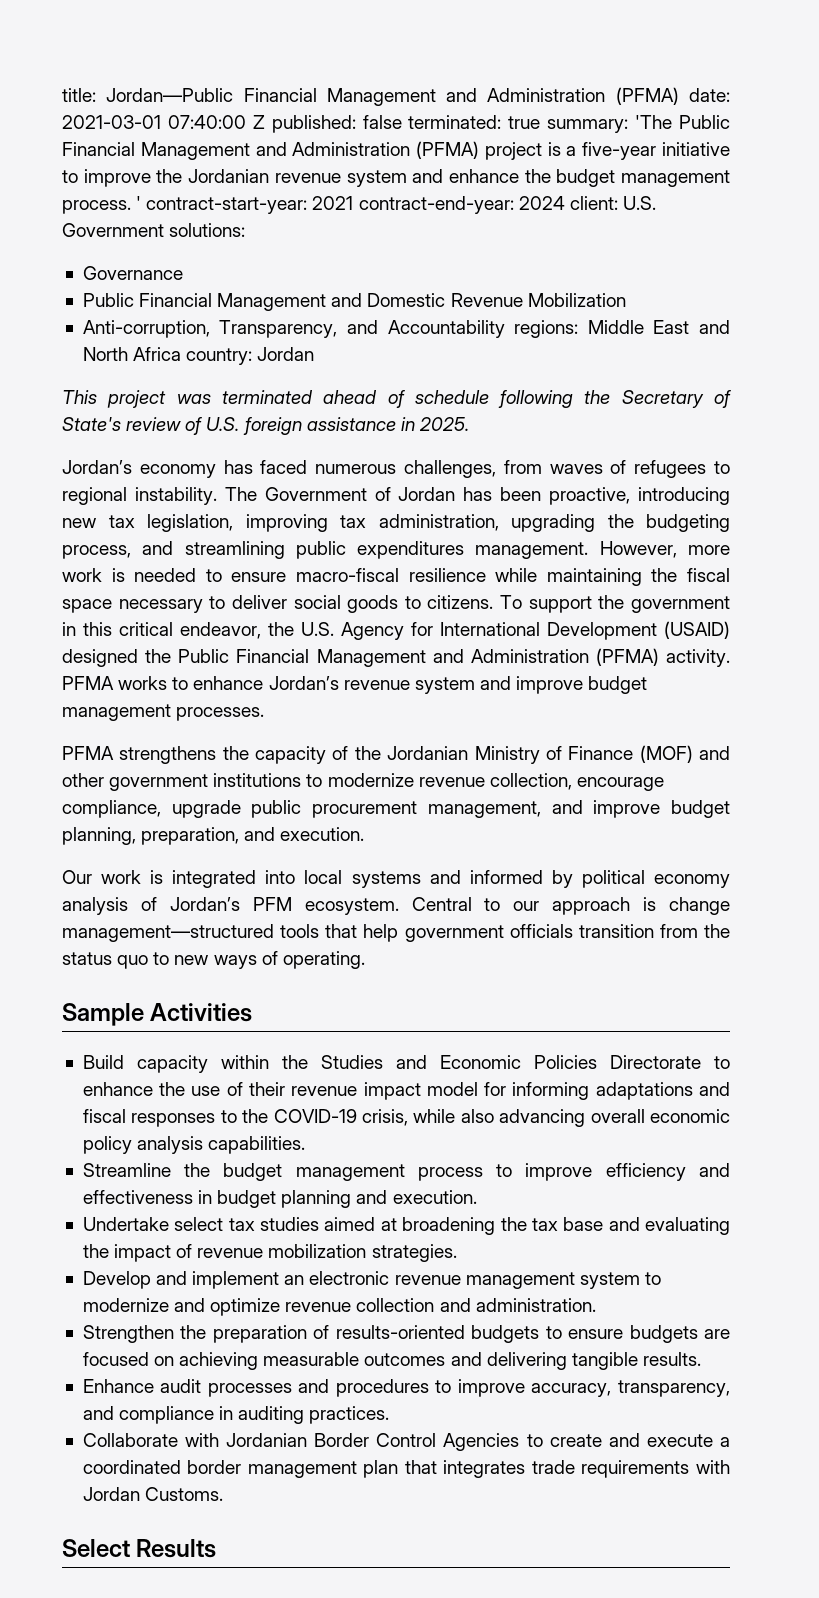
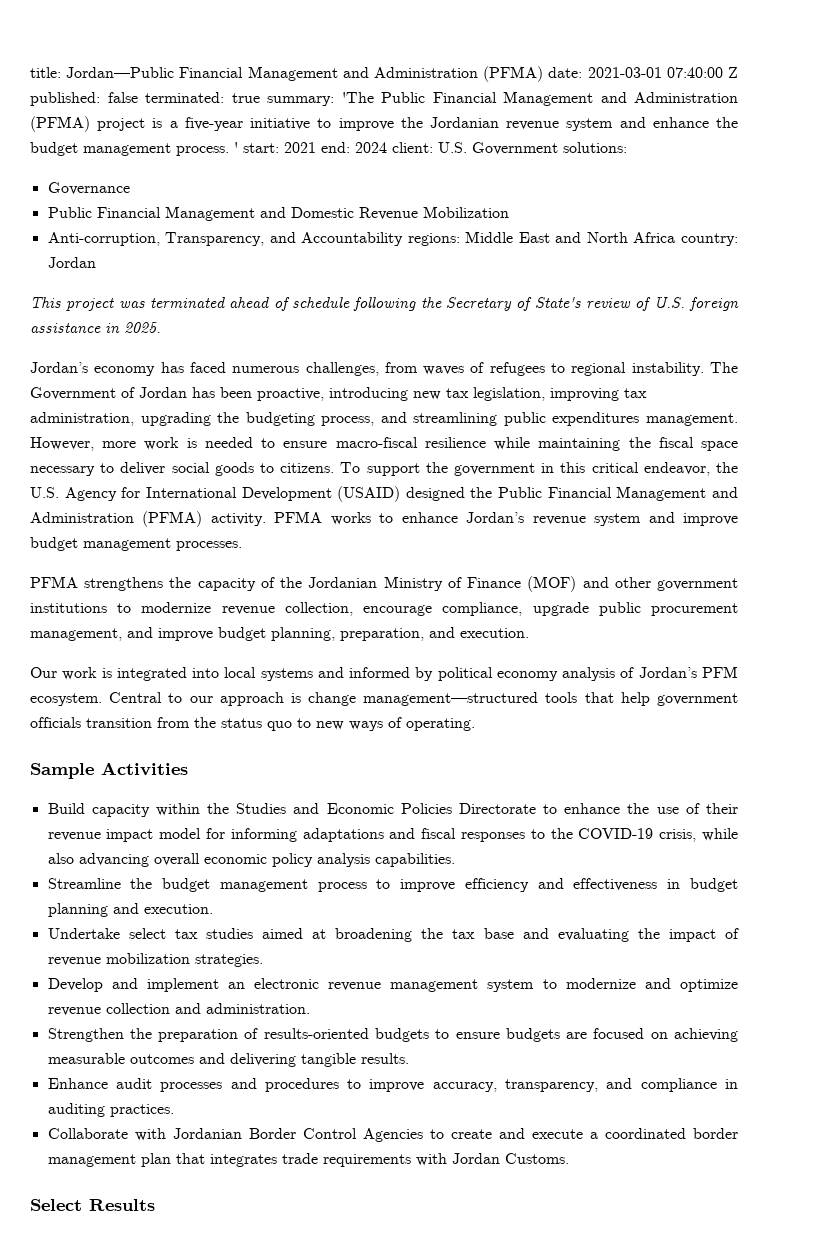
- ' contract-start-year: 2021 contract-end-year: 2024 client: U.S. Government solutions:
+ ' start: 2021 end: 2024 client: U.S. Government solutions:

